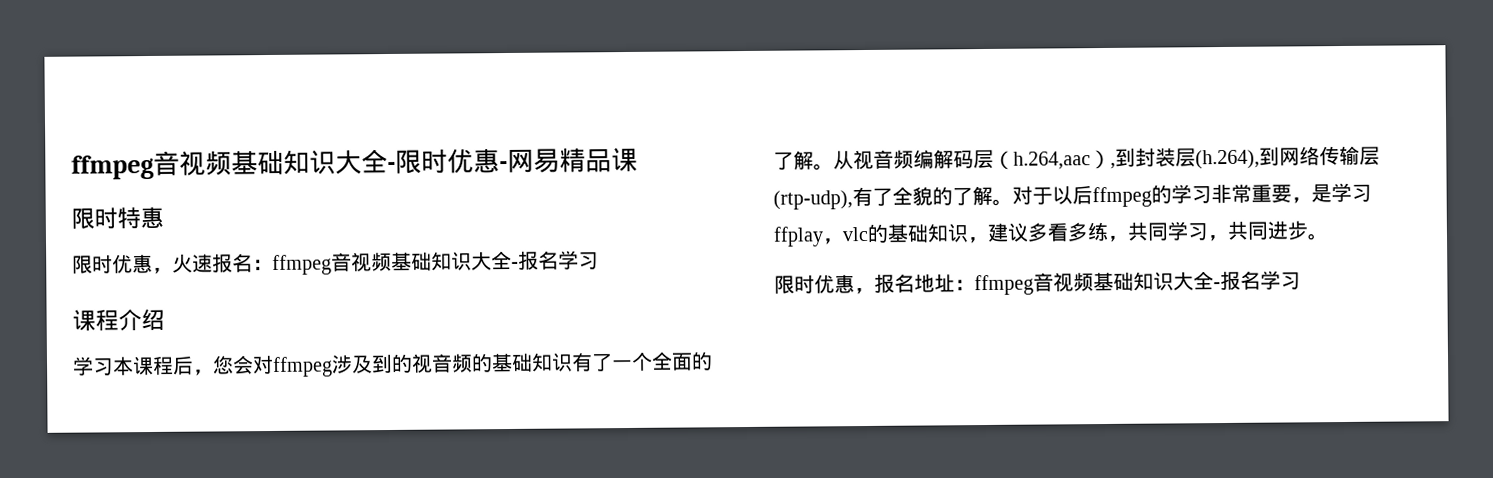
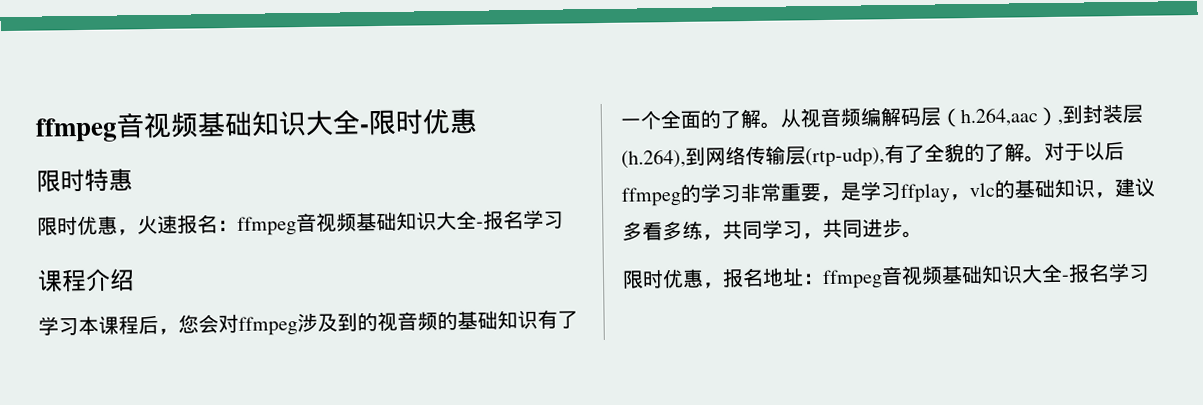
- ffmpeg音视频基础知识大全-限时优惠-网易精品课
+ ffmpeg音视频基础知识大全-限时优惠

